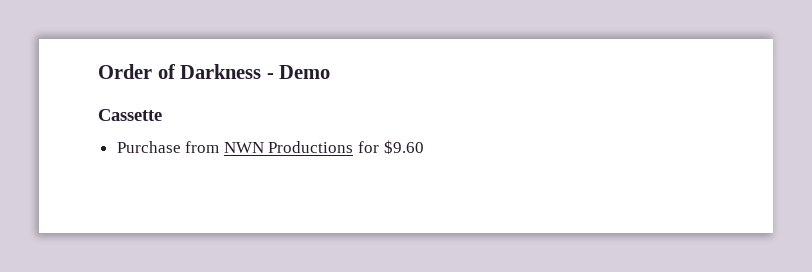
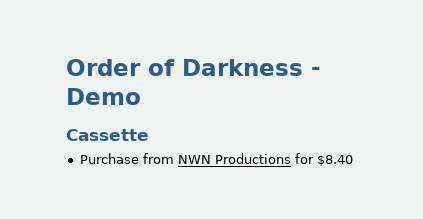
- Purchase from NWN Productions for $9.60
+ Purchase from NWN Productions for $8.40

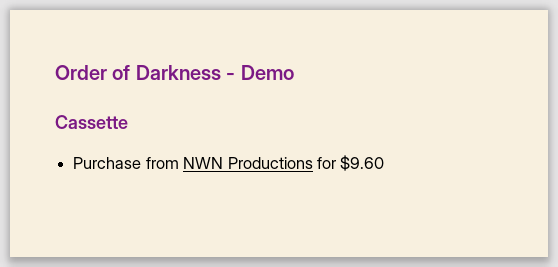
- Purchase from NWN Productions for $8.40
+ Purchase from NWN Productions for $9.60

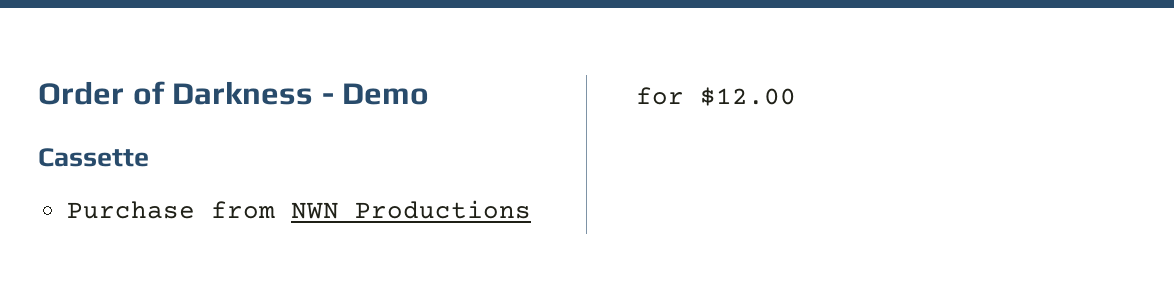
- Purchase from NWN Productions for $9.60
+ Purchase from NWN Productions for $12.00

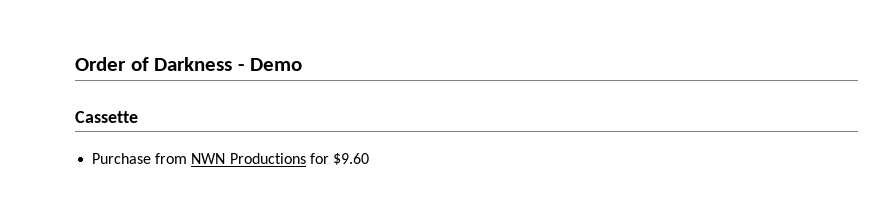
- Purchase from NWN Productions for $12.00
+ Purchase from NWN Productions for $9.60

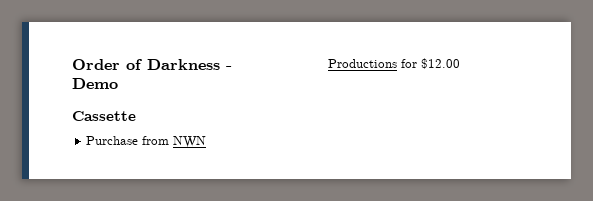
- Purchase from NWN Productions for $9.60
+ Purchase from NWN Productions for $12.00

